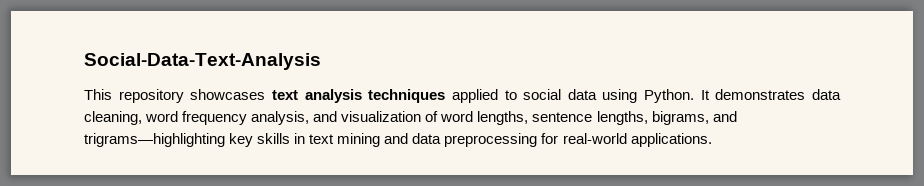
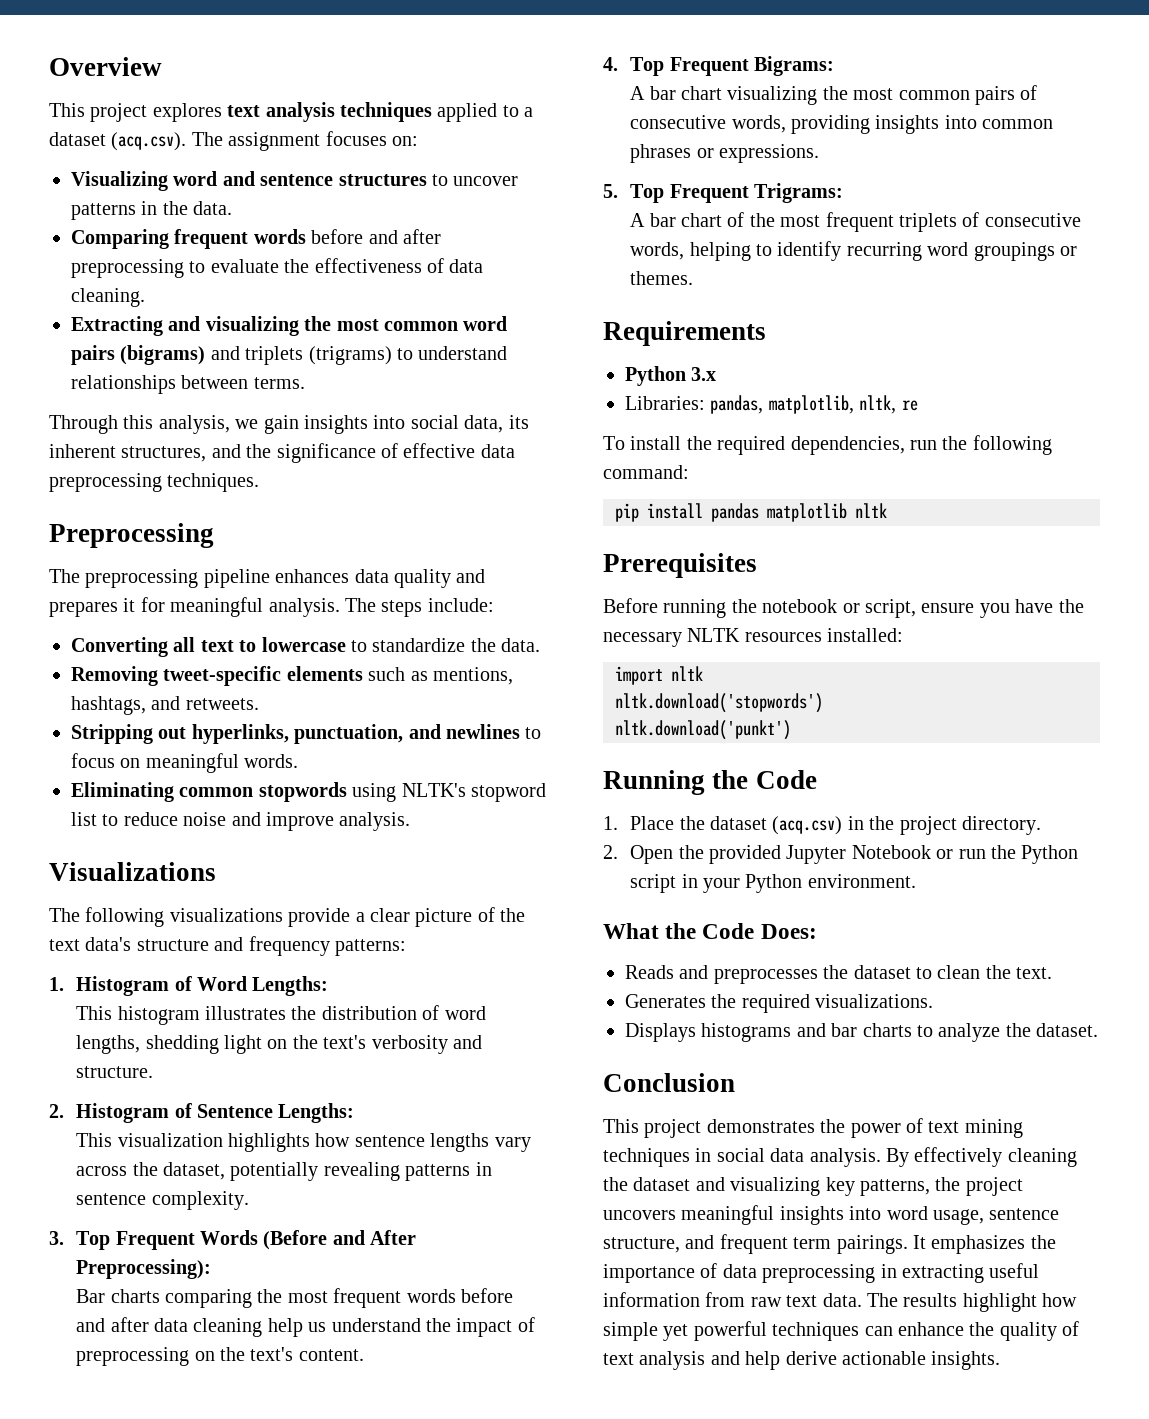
- Social-Data-Text-Analysis
- This repository showcases text analysis techniques applied to social data using Python. It demonstrates data cleaning, word frequency analysis, and visualization of word lengths, sentence lengths, bigrams, and trigrams—highlighting key skills in text mining and data preprocessing for real-world applications.
+ Overview
+ This project explores text analysis techniques applied to a dataset (acq.csv). The assignment focuses on:
+ Visualizing word and sentence structures to uncover patterns in the data.
+ Comparing frequent words before and after preprocessing to evaluate the effectiveness of data cleaning.
+ Extracting and visualizing the most common word pairs (bigrams) and triplets (trigrams) to understand relationships between terms.
+ Through this analysis, we gain insights into social data, its inherent structures, and the significance of effective data preprocessing techniques.
+ Preprocessing
+ The preprocessing pipeline enhances data quality and prepares it for meaningful analysis. The steps include:
+ Converting all text to lowercase to standardize the data.
+ Removing tweet-specific elements such as mentions, hashtags, and retweets.
+ Stripping out hyperlinks, punctuation, and newlines to focus on meaningful words.
+ Eliminating common stopwords using NLTK's stopword list to reduce noise and improve analysis.
+ Visualizations
+ The following visualizations provide a clear picture of the text data's structure and frequency patterns:
+ 1. Histogram of Word Lengths:
+ This histogram illustrates the distribution of word lengths, shedding light on the text's verbosity and structure.
+ 2. Histogram of Sentence Lengths:
+ This visualization highlights how sentence lengths vary across the dataset, potentially revealing patterns in sentence complexity.
+ 3. Top Frequent Words (Before and After Preprocessing):
+ Bar charts comparing the most frequent words before and after data cleaning help us understand the impact of preprocessing on the text's content.
+ 4. Top Frequent Bigrams:
+ A bar chart visualizing the most common pairs of consecutive words, providing insights into common phrases or expressions.
+ 5. Top Frequent Trigrams:
+ A bar chart of the most frequent triplets of consecutive words, helping to identify recurring word groupings or themes.
+ Requirements
+ Python 3.x
+ Libraries: pandas, matplotlib, nltk, re
+ To install the required dependencies, run the following command:
+ pip install pandas matplotlib nltk
+ Prerequisites
+ Before running the notebook or script, ensure you have the necessary NLTK resources installed:
+ import nltk
+ nltk.download('stopwords')
+ nltk.download('punkt')
+ Running the Code
+ 1. Place the dataset (acq.csv) in the project directory.
+ 2. Open the provided Jupyter Notebook or run the Python script in your Python environment.
+ What the Code Does:
+ Reads and preprocesses the dataset to clean the text.
+ Generates the required visualizations.
+ Displays histograms and bar charts to analyze the dataset.
+ Conclusion
+ This project demonstrates the power of text mining techniques in social data analysis. By effectively cleaning the dataset and visualizing key patterns, the project uncovers meaningful insights into word usage, sentence structure, and frequent term pairings. It emphasizes the importance of data preprocessing in extracting useful information from raw text data. The results highlight how simple yet powerful techniques can enhance the quality of text analysis and help derive actionable insights.

